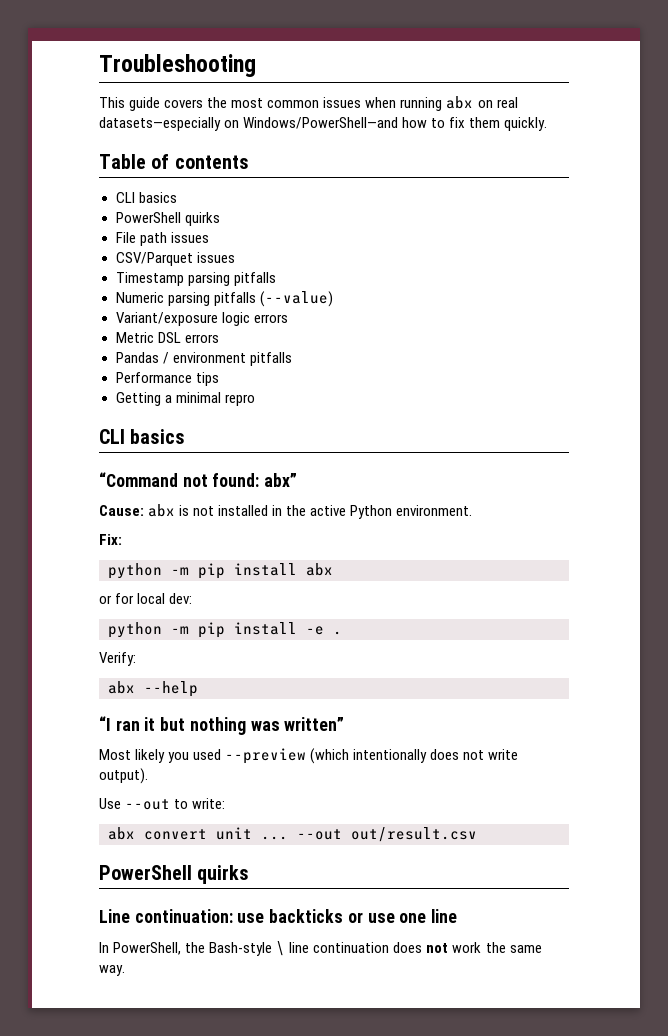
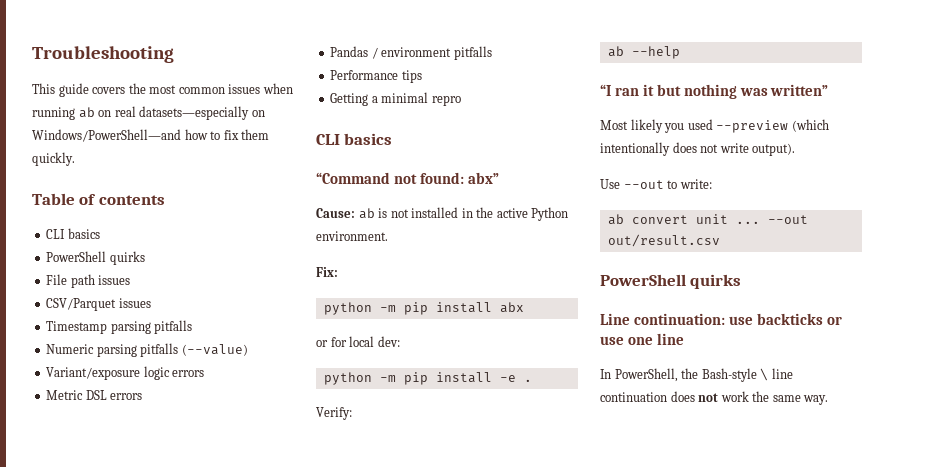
- This guide covers the most common issues when running abx on real datasets—especially on Windows/PowerShell—and how to fix them quickly.
+ This guide covers the most common issues when running ab on real datasets—especially on Windows/PowerShell—and how to fix them quickly.
- Cause: abx is not installed in the active Python environment.
+ Cause: ab is not installed in the active Python environment.
- abx --help
+ ab --help
- abx convert unit ...
+ ab convert unit ...

